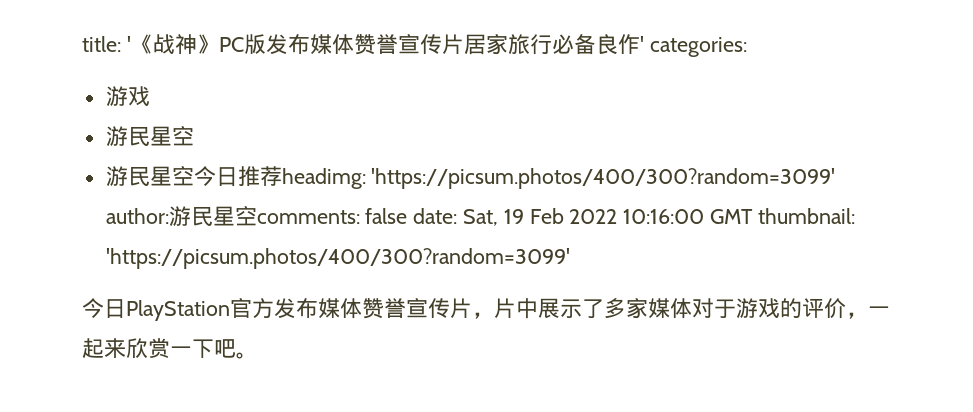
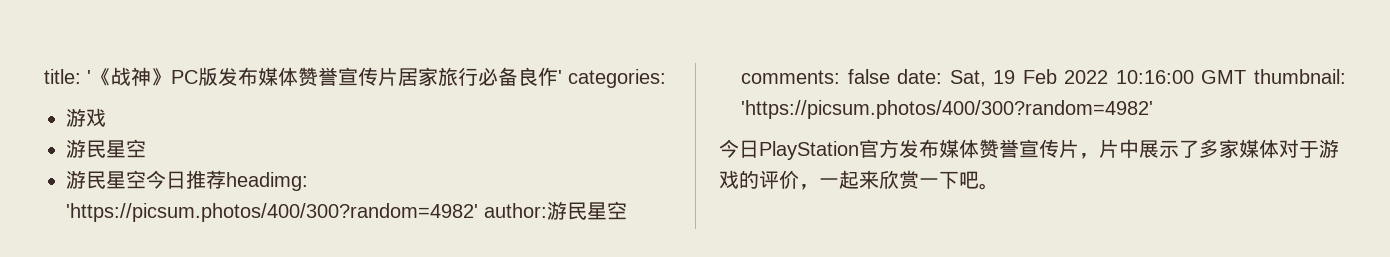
- 游民星空今日推荐headimg: 'https://picsum.photos/400/300?random=3099' author:游民星空comments: false date: Sat, 19 Feb 2022 10:16:00 GMT thumbnail: 'https://picsum.photos/400/300?random=3099'
+ 游民星空今日推荐headimg: 'https://picsum.photos/400/300?random=4982' author:游民星空comments: false date: Sat, 19 Feb 2022 10:16:00 GMT thumbnail: 'https://picsum.photos/400/300?random=4982'

